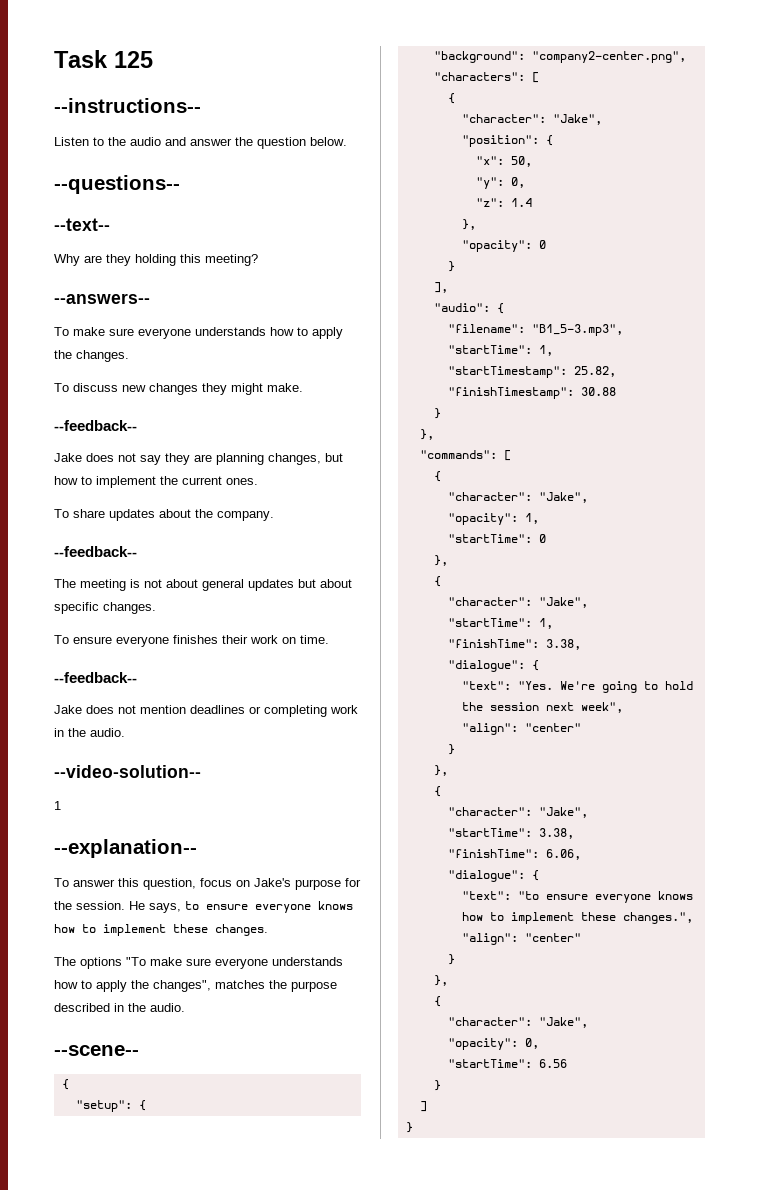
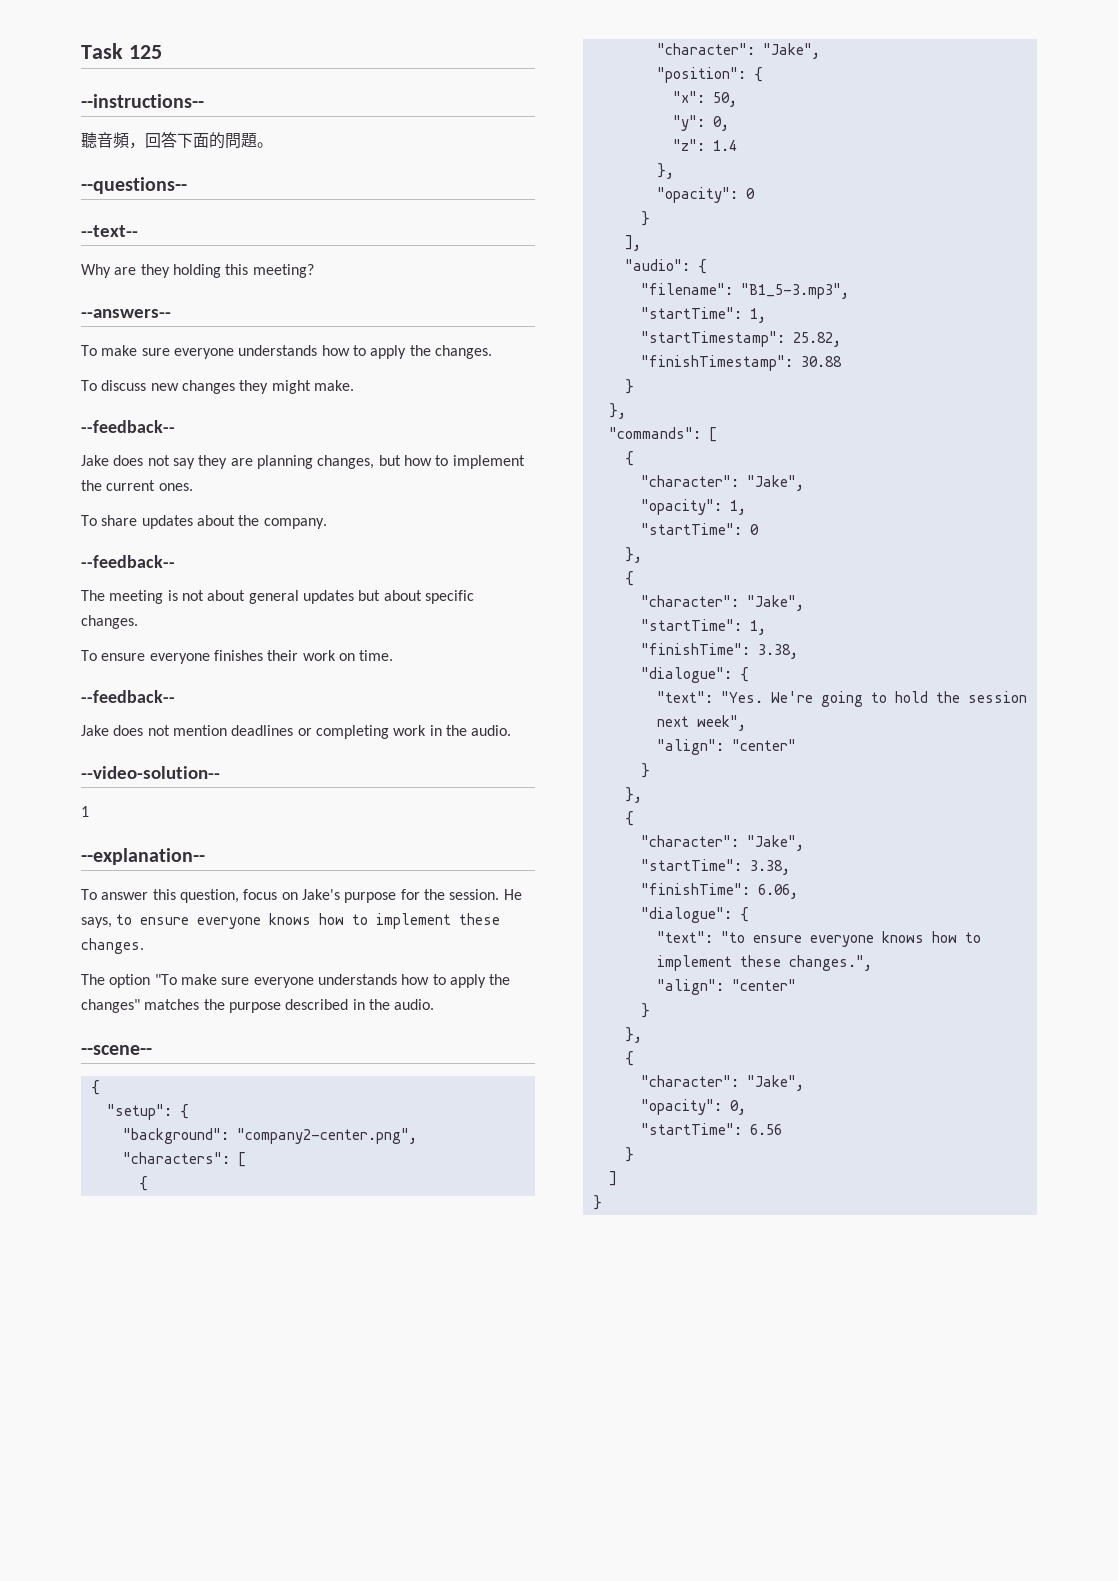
- Listen to the audio and answer the question below.
+ 聽音頻，回答下面的問題。
- The options "To make sure everyone understands how to apply the changes", matches the purpose described in the audio.
+ The option "To make sure everyone understands how to apply the changes" matches the purpose described in the audio.

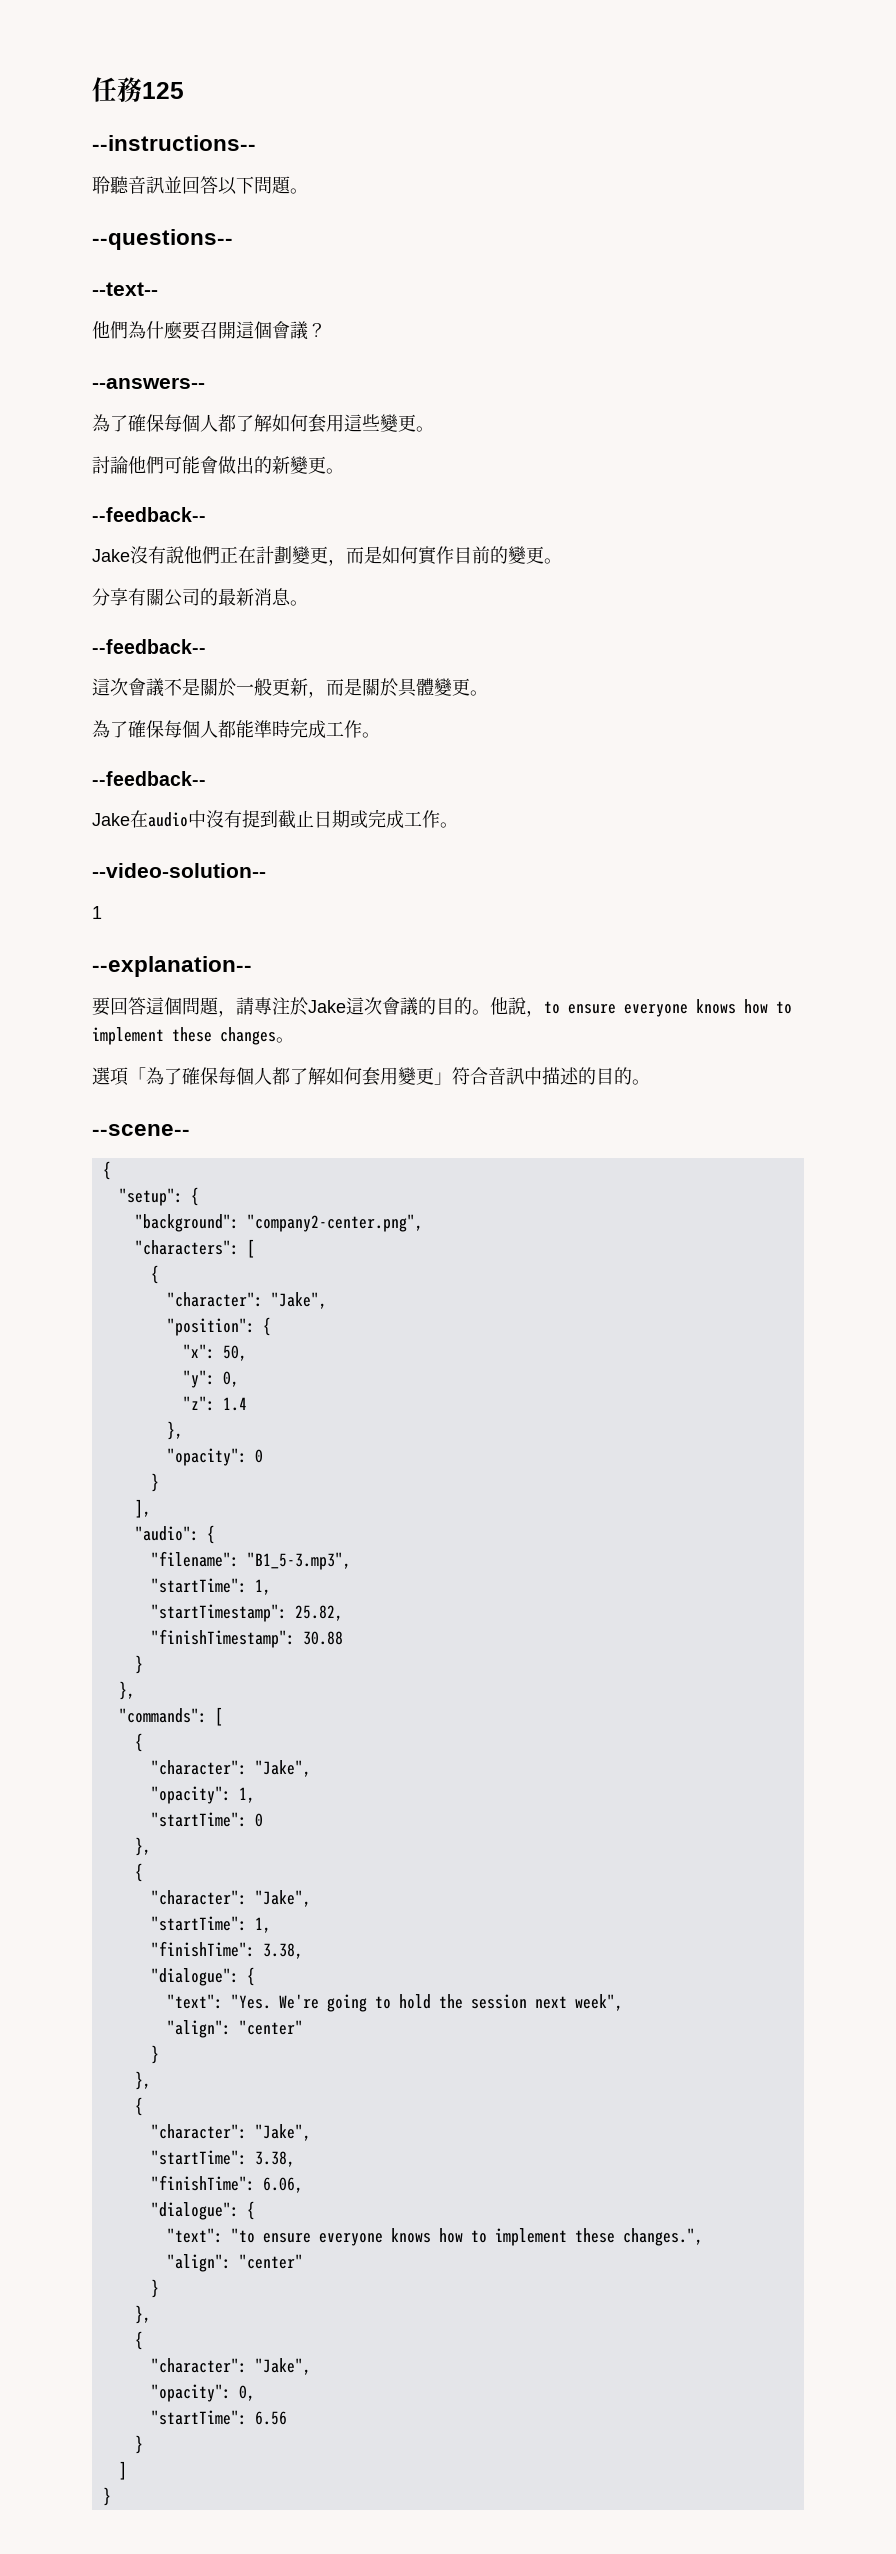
- Task 125
+ 任務125
- 聽音頻，回答下面的問題。
+ 聆聽音訊並回答以下問題。
- Why are they holding this meeting?
+ 他們為什麼要召開這個會議？
  --answers--
- To make sure everyone understands how to apply the changes.
- To discuss new changes they might make.
+ 為了確保每個人都了解如何套用這些變更。
+ 討論他們可能會做出的新變更。
  --feedback--
- Jake does not say they are planning changes, but how to implement the current ones.
- To share updates about the company.
+ Jake沒有說他們正在計劃變更，而是如何實作目前的變更。
+ 分享有關公司的最新消息。
  --feedback--
- The meeting is not about general updates but about specific changes.
- To ensure everyone finishes their work on time.
+ 這次會議不是關於一般更新，而是關於具體變更。
+ 為了確保每個人都能準時完成工作。
  --feedback--
- Jake does not mention deadlines or completing work in the audio.
+ Jake在audio中沒有提到截止日期或完成工作。
  --video-solution--
  1
  --explanation--
- To answer this question, focus on Jake's purpose for the session. He says, to ensure everyone knows how to implement these changes.
- The option "To make sure everyone understands how to apply the changes" matches the purpose described in the audio.
+ 要回答這個問題，請專注於Jake這次會議的目的。他說，to ensure everyone knows how to implement these changes。
+ 選項「為了確保每個人都了解如何套用變更」符合音訊中描述的目的。

